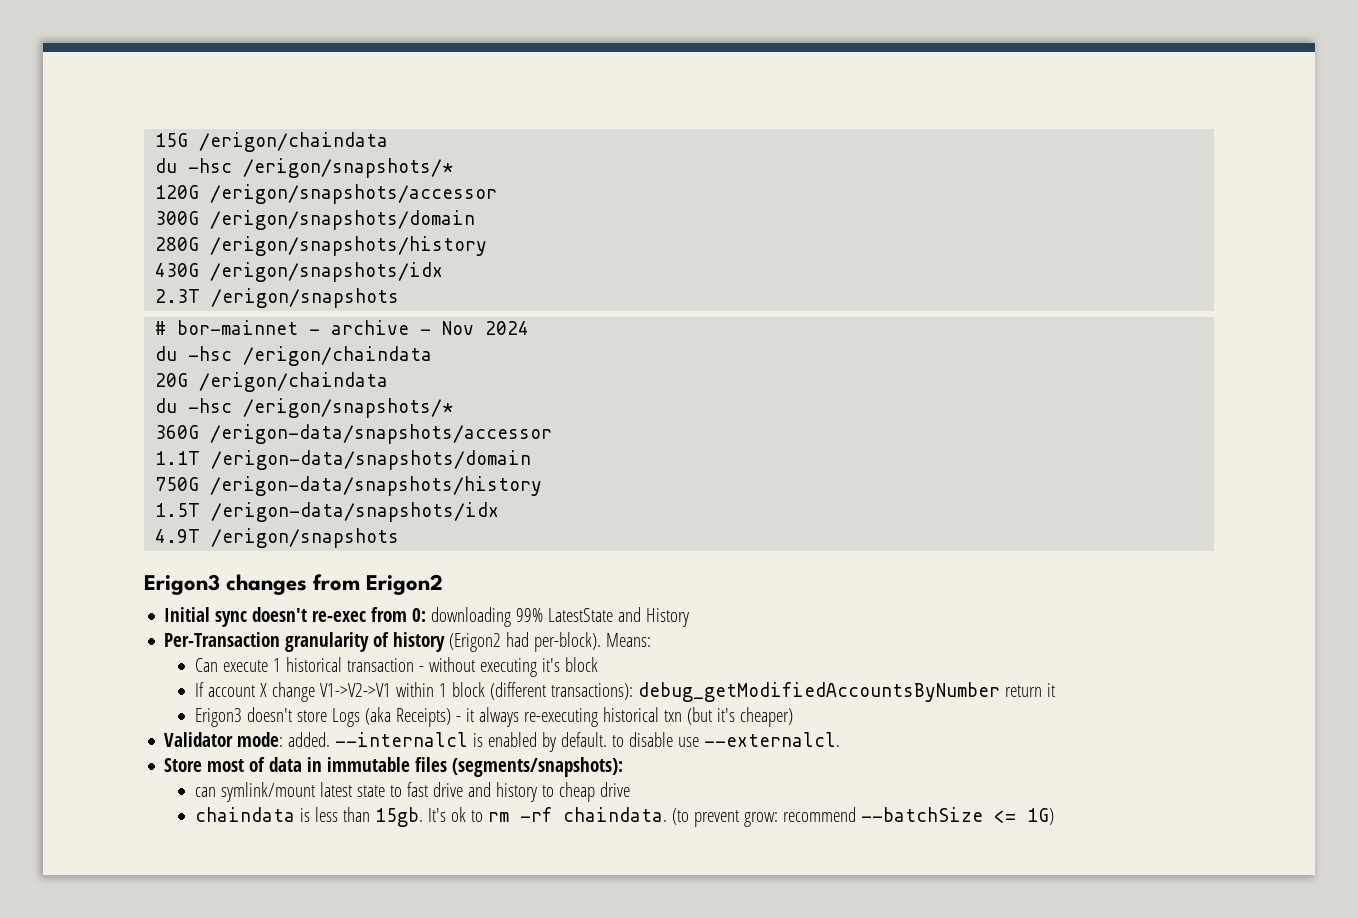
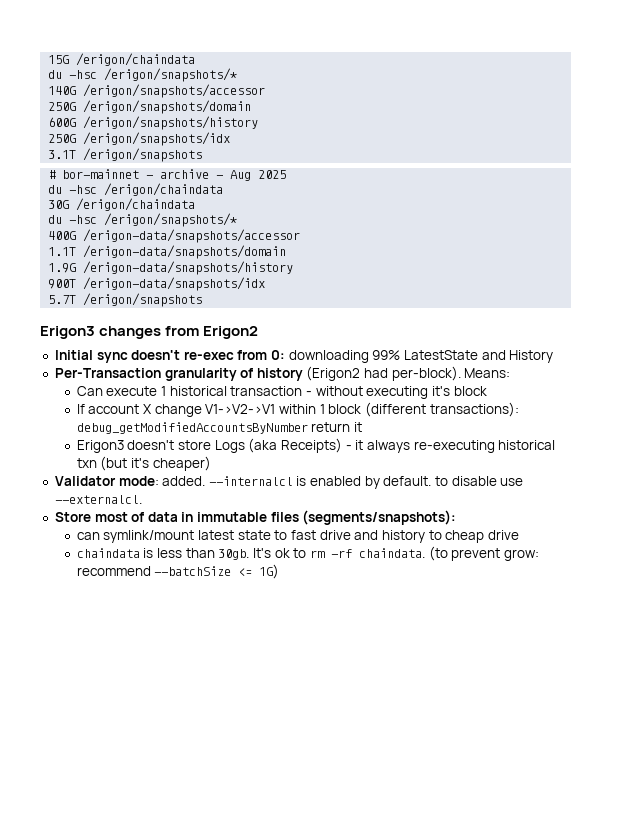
- 120G /erigon/snapshots/accessor
+ 140G /erigon/snapshots/accessor
- 300G /erigon/snapshots/domain
+ 250G /erigon/snapshots/domain
- 280G /erigon/snapshots/history
+ 600G /erigon/snapshots/history
- 430G /erigon/snapshots/idx
+ 250G /erigon/snapshots/idx
- 2.3T /erigon/snapshots
+ 3.1T /erigon/snapshots
- # bor-mainnet - archive - Nov 2024
+ # bor-mainnet - archive - Aug 2025
- 20G /erigon/chaindata
+ 30G /erigon/chaindata
  du -hsc /erigon/snapshots/*
- 360G /erigon-data/snapshots/accessor
+ 400G /erigon-data/snapshots/accessor
- 750G /erigon-data/snapshots/history
+ 1.9G /erigon-data/snapshots/history
- 1.5T /erigon-data/snapshots/idx
+ 900T /erigon-data/snapshots/idx
- 4.9T /erigon/snapshots
+ 5.7T /erigon/snapshots
- chaindata is less than 15gb.
+ chaindata is less than 30gb.

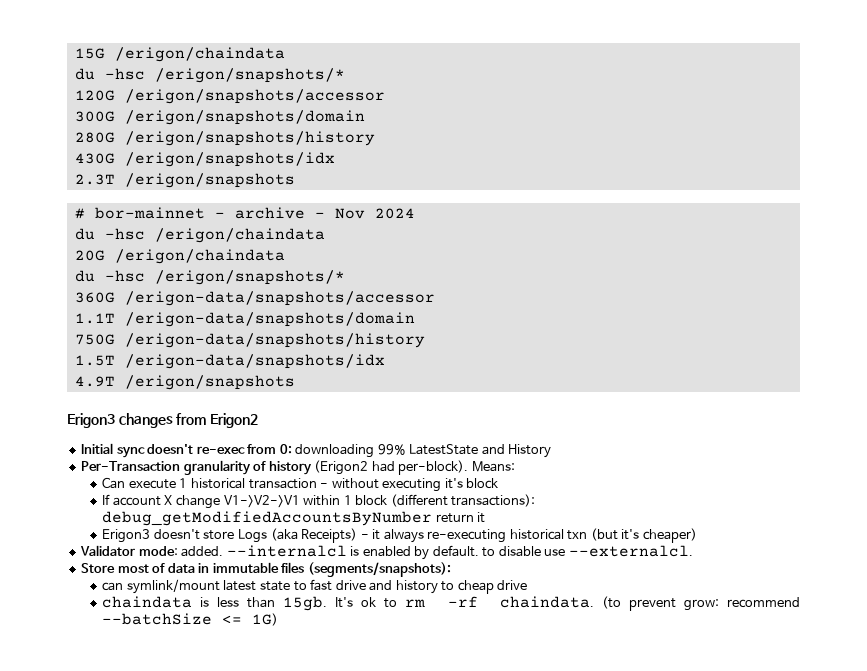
- 140G /erigon/snapshots/accessor
+ 120G /erigon/snapshots/accessor
- 250G /erigon/snapshots/domain
+ 300G /erigon/snapshots/domain
- 600G /erigon/snapshots/history
+ 280G /erigon/snapshots/history
- 250G /erigon/snapshots/idx
+ 430G /erigon/snapshots/idx
- 3.1T /erigon/snapshots
+ 2.3T /erigon/snapshots
- # bor-mainnet - archive - Aug 2025
+ # bor-mainnet - archive - Nov 2024
- 30G /erigon/chaindata
+ 20G /erigon/chaindata
  du -hsc /erigon/snapshots/*
- 400G /erigon-data/snapshots/accessor
+ 360G /erigon-data/snapshots/accessor
- 1.9G /erigon-data/snapshots/history
+ 750G /erigon-data/snapshots/history
- 900T /erigon-data/snapshots/idx
+ 1.5T /erigon-data/snapshots/idx
- 5.7T /erigon/snapshots
+ 4.9T /erigon/snapshots
- chaindata is less than 30gb.
+ chaindata is less than 15gb.

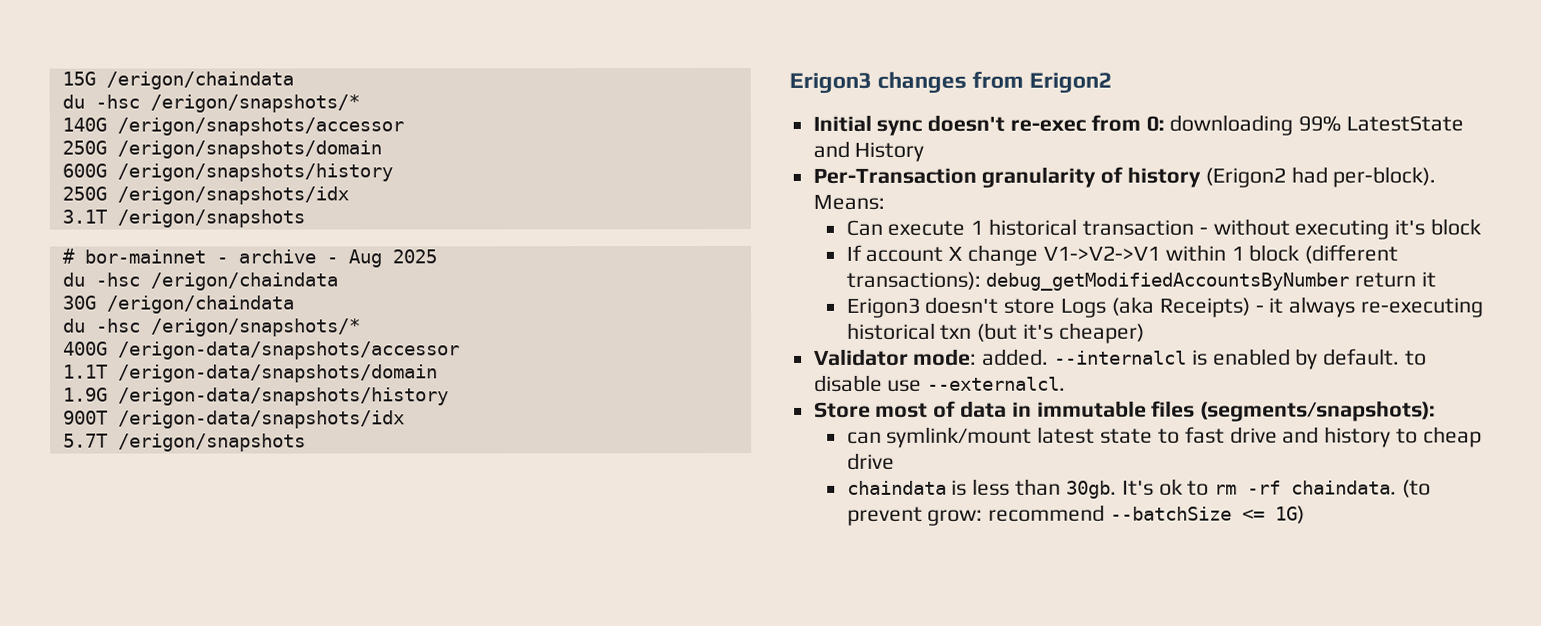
- 120G /erigon/snapshots/accessor
+ 140G /erigon/snapshots/accessor
- 300G /erigon/snapshots/domain
+ 250G /erigon/snapshots/domain
- 280G /erigon/snapshots/history
+ 600G /erigon/snapshots/history
- 430G /erigon/snapshots/idx
+ 250G /erigon/snapshots/idx
- 2.3T /erigon/snapshots
+ 3.1T /erigon/snapshots
- # bor-mainnet - archive - Nov 2024
+ # bor-mainnet - archive - Aug 2025
- 20G /erigon/chaindata
+ 30G /erigon/chaindata
  du -hsc /erigon/snapshots/*
- 360G /erigon-data/snapshots/accessor
+ 400G /erigon-data/snapshots/accessor
- 750G /erigon-data/snapshots/history
+ 1.9G /erigon-data/snapshots/history
- 1.5T /erigon-data/snapshots/idx
+ 900T /erigon-data/snapshots/idx
- 4.9T /erigon/snapshots
+ 5.7T /erigon/snapshots
- chaindata is less than 15gb.
+ chaindata is less than 30gb.

